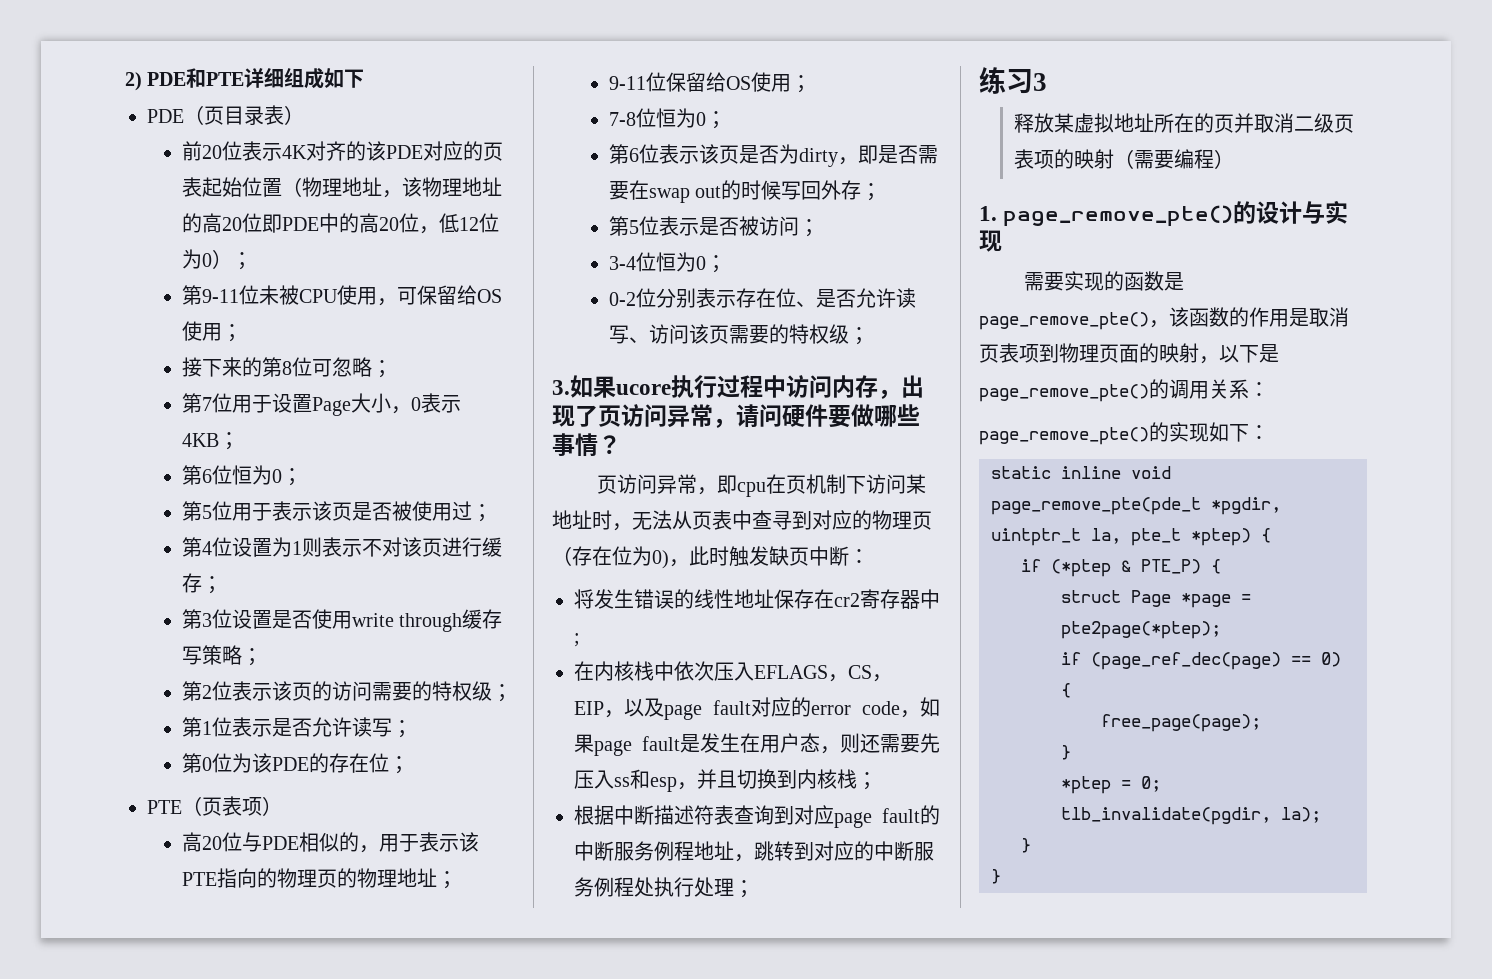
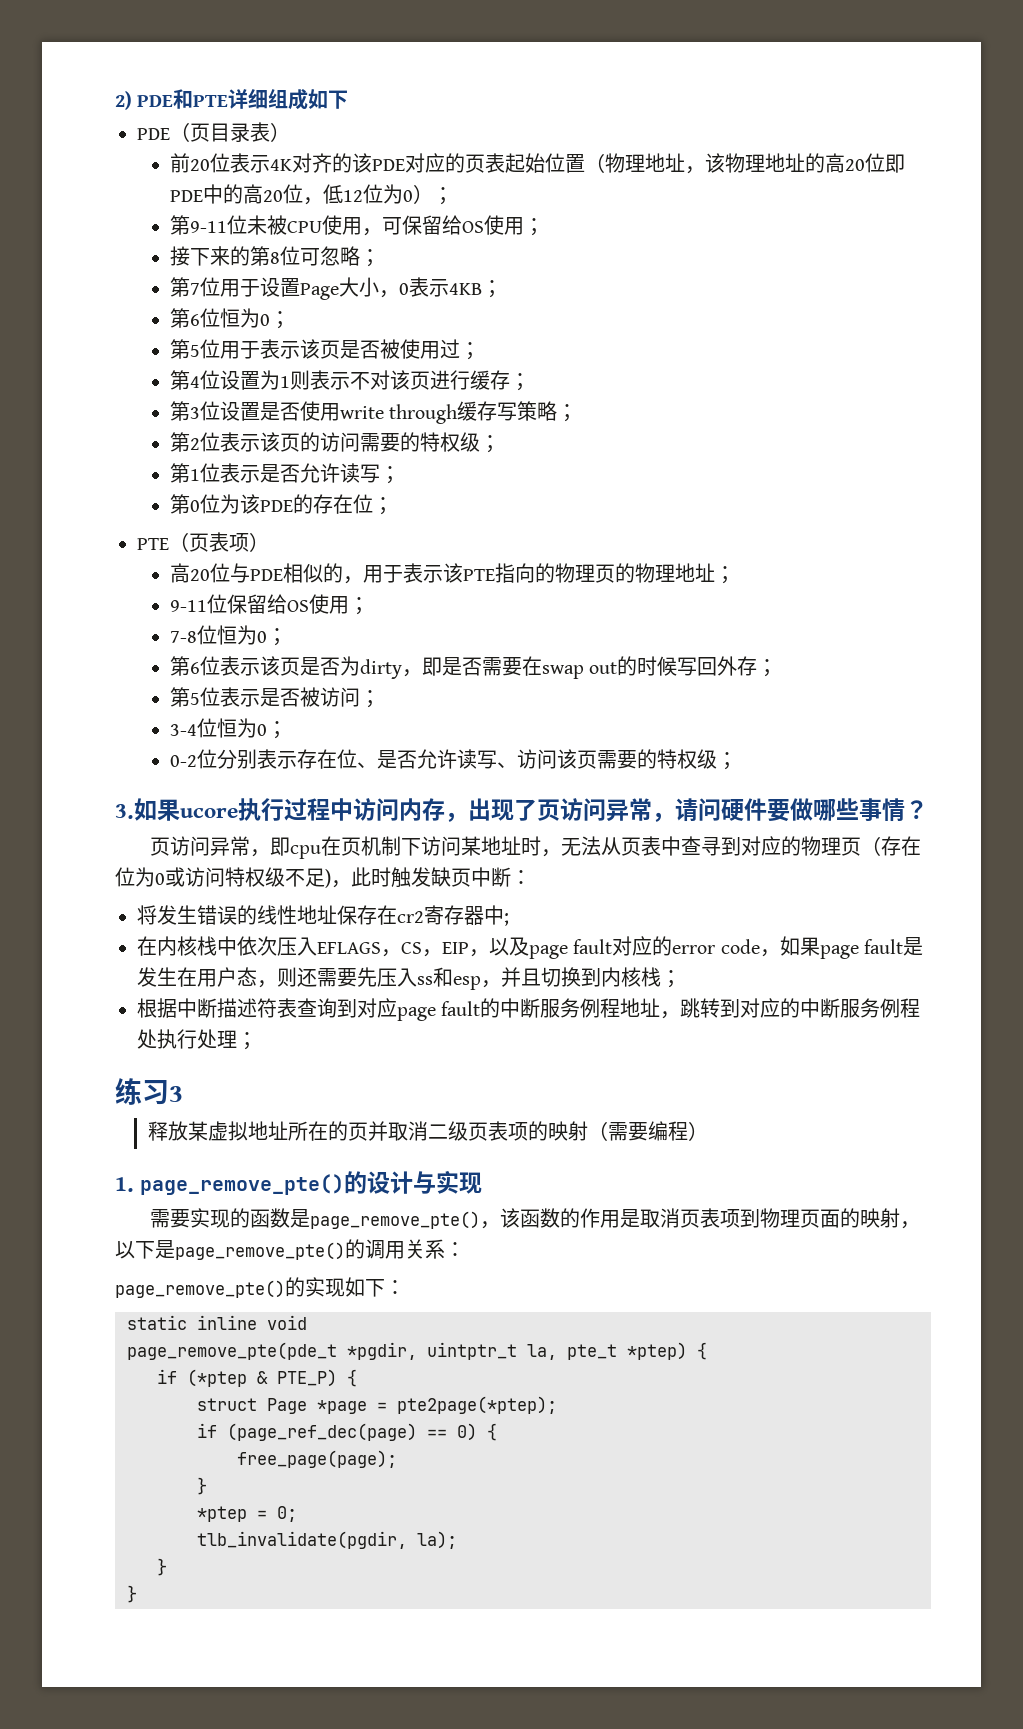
- 页访问异常，即cpu在页机制下访问某地址时，无法从页表中查寻到对应的物理页（存在位为0)，此时触发缺页中断：
+ 页访问异常，即cpu在页机制下访问某地址时，无法从页表中查寻到对应的物理页（存在位为0或访问特权级不足)，此时触发缺页中断：

